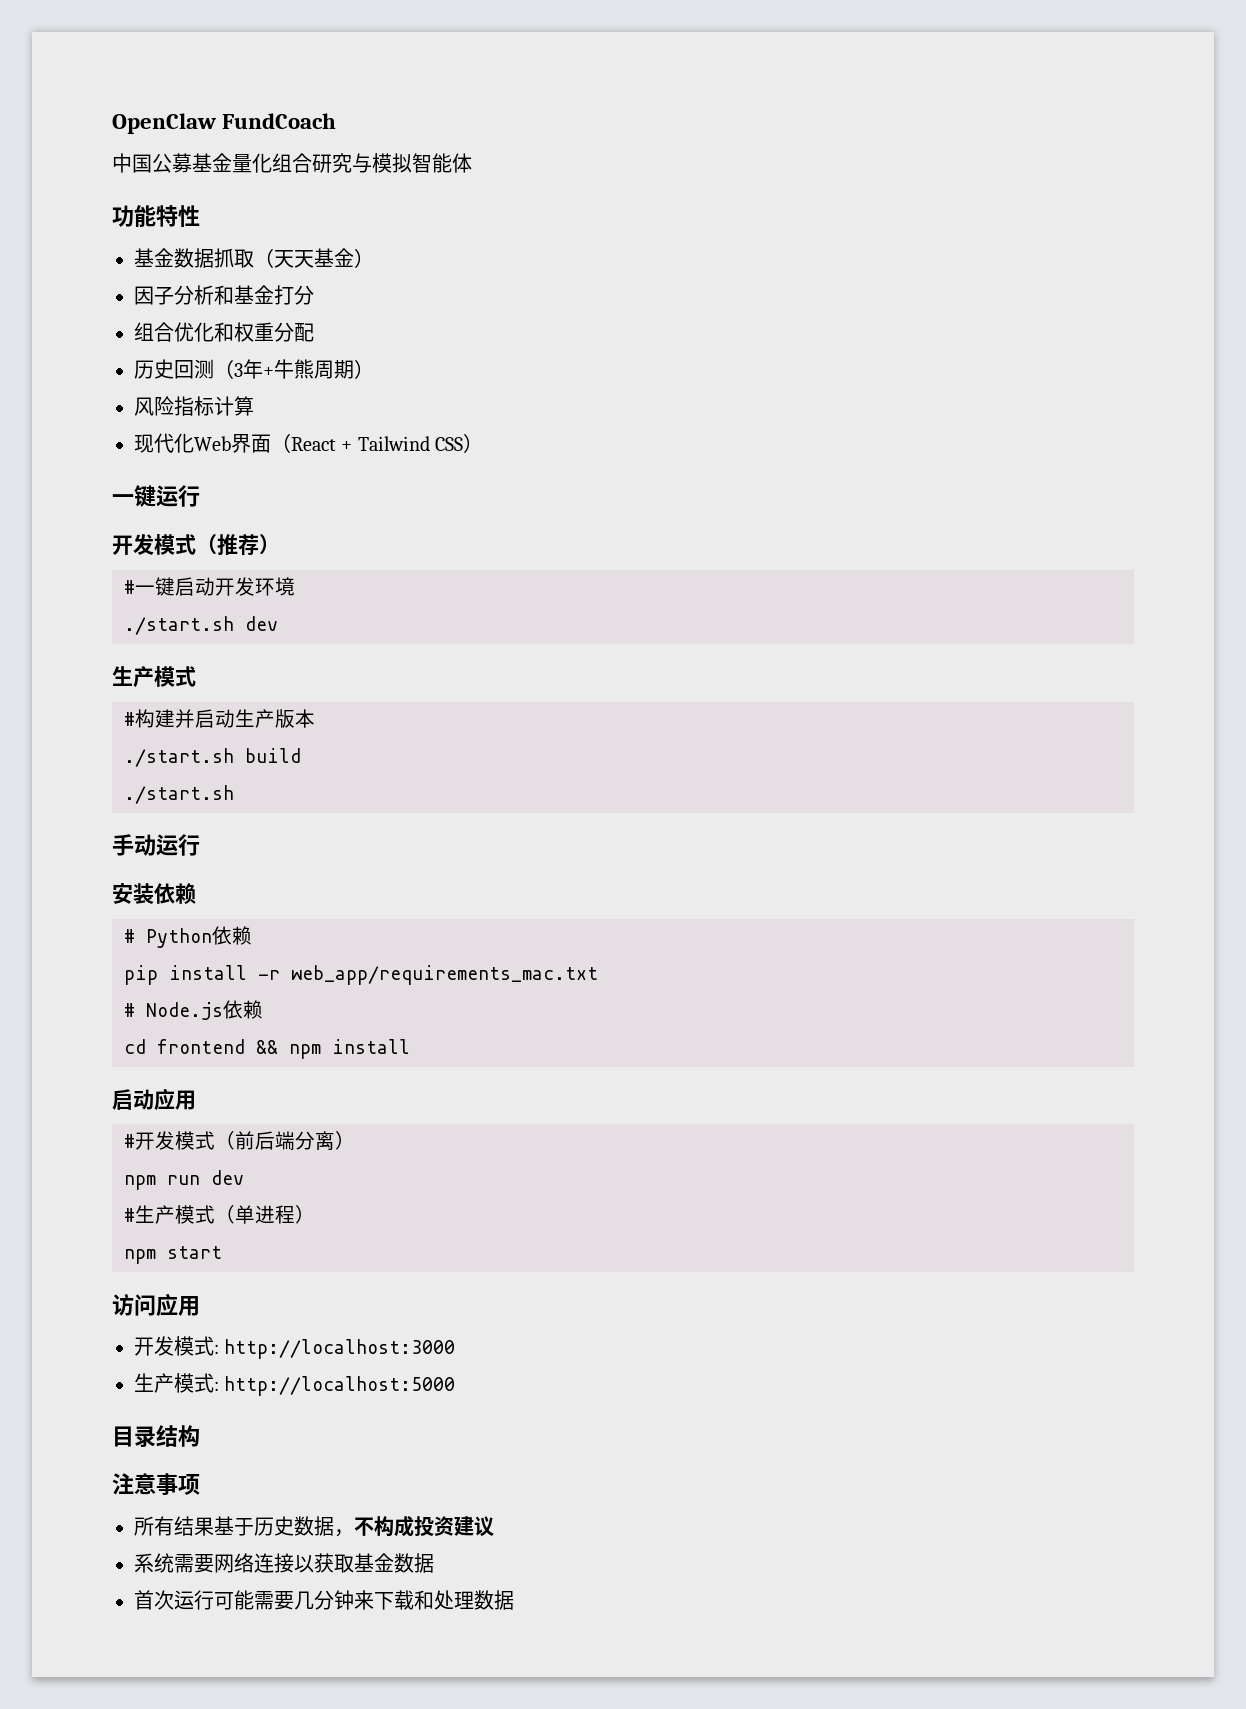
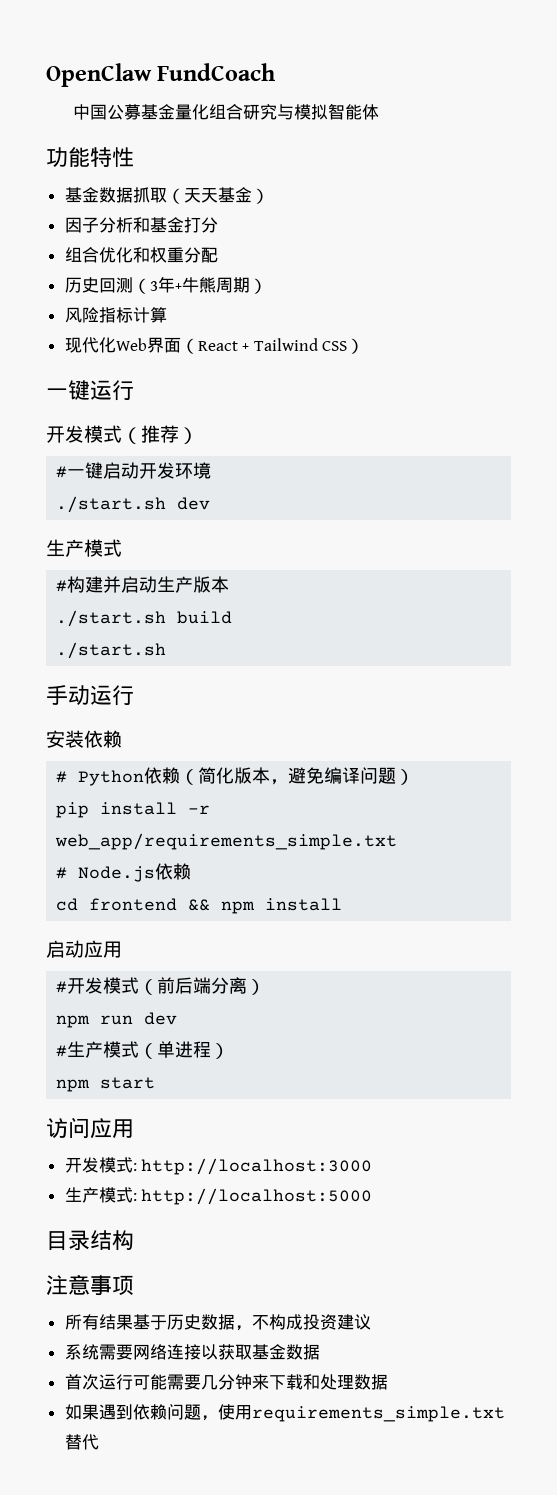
- # Python依赖
+ # Python依赖（简化版本，避免编译问题）
- pip install -r web_app/requirements_mac.txt
+ pip install -r web_app/requirements_simple.txt
+ 如果遇到依赖问题，使用requirements_simple.txt替代

